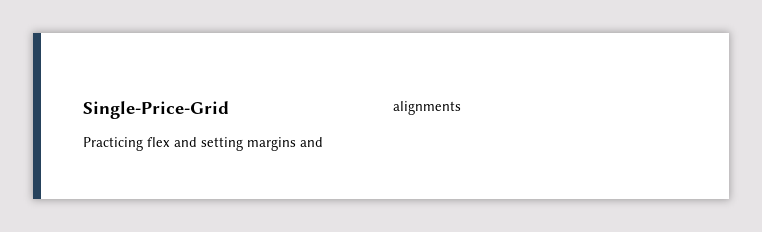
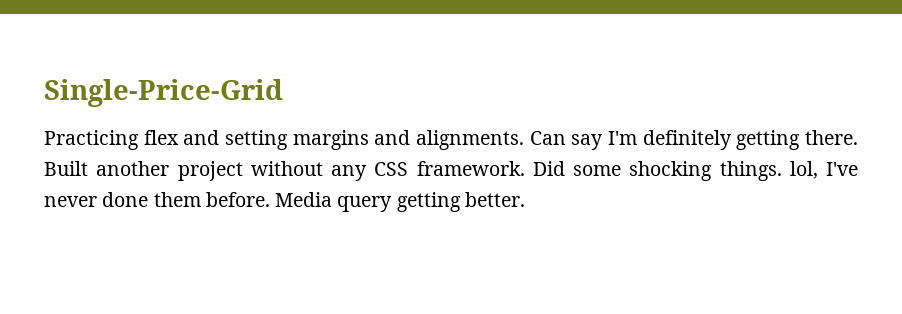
- Practicing flex and setting margins and alignments
+ Practicing flex and setting margins and alignments. Can say I'm definitely getting there. Built another project without any CSS framework. Did some shocking things. lol, I've never done them before. Media query getting better.

